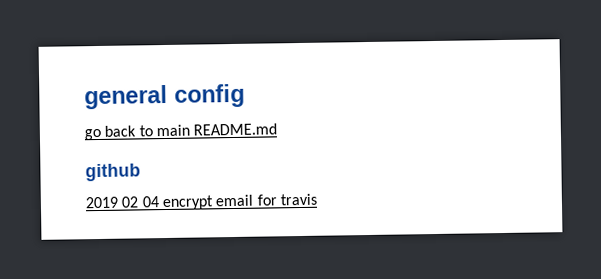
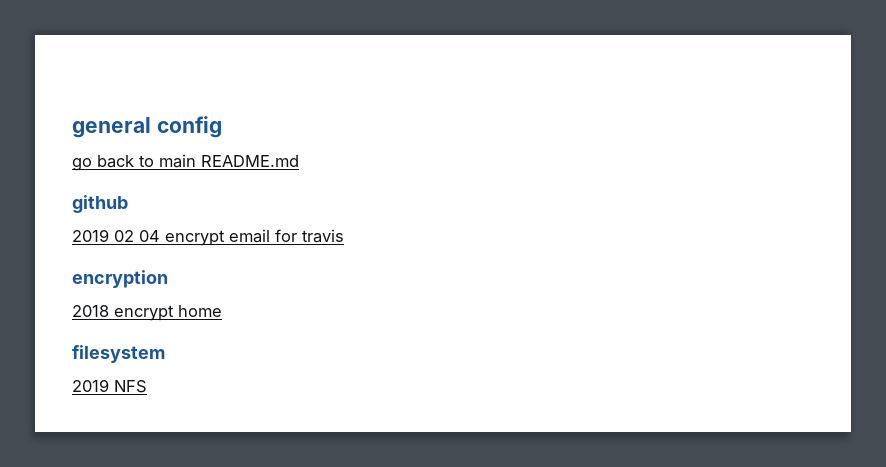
+ encryption
+ 2018 encrypt home
+ filesystem
+ 2019 NFS

